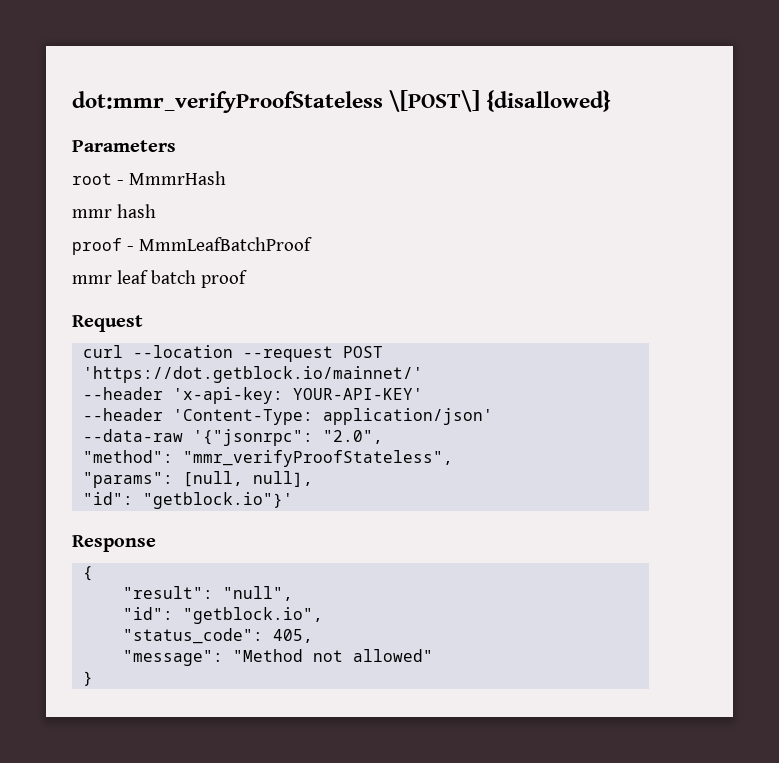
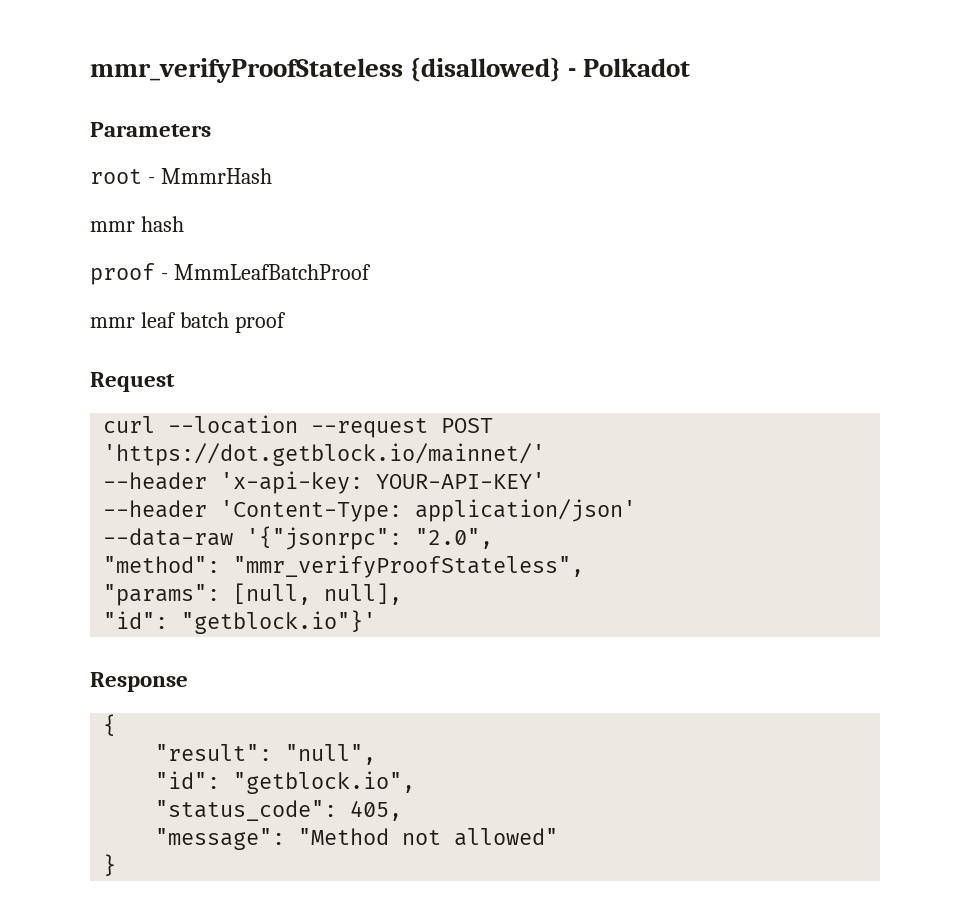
- dot:mmr_verifyProofStateless \[POST\] {disallowed}
+ mmr_verifyProofStateless {disallowed} - Polkadot

